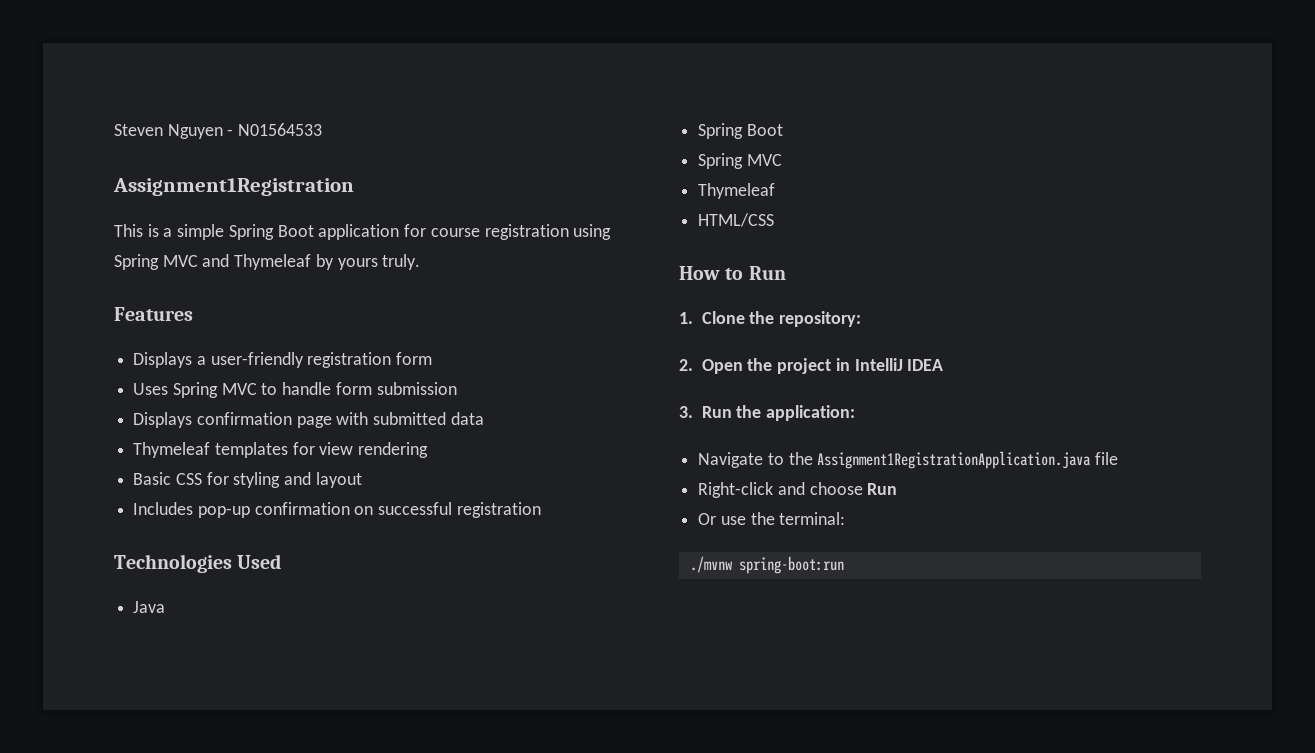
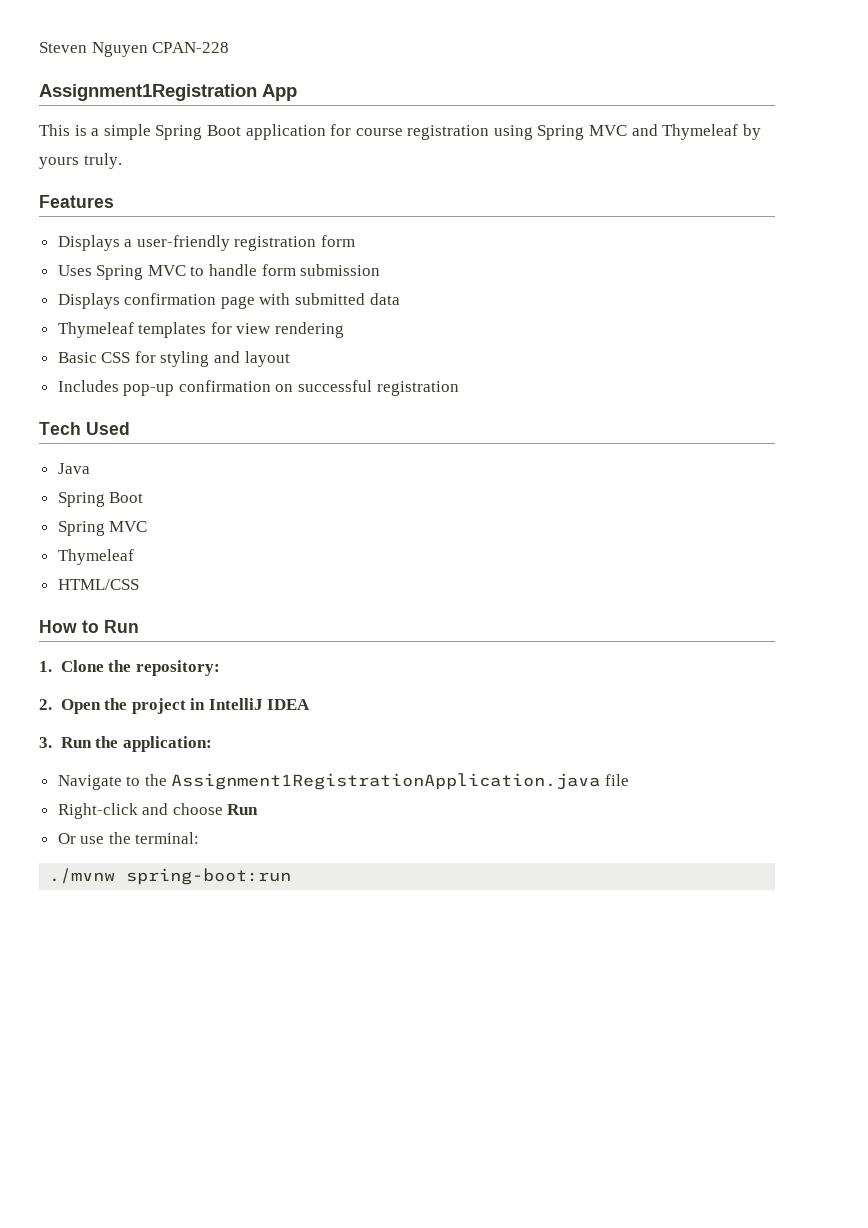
- Steven Nguyen - N01564533
+ Steven Nguyen CPAN-228
- Assignment1Registration
+ Assignment1Registration App
- Technologies Used
+ Tech Used

